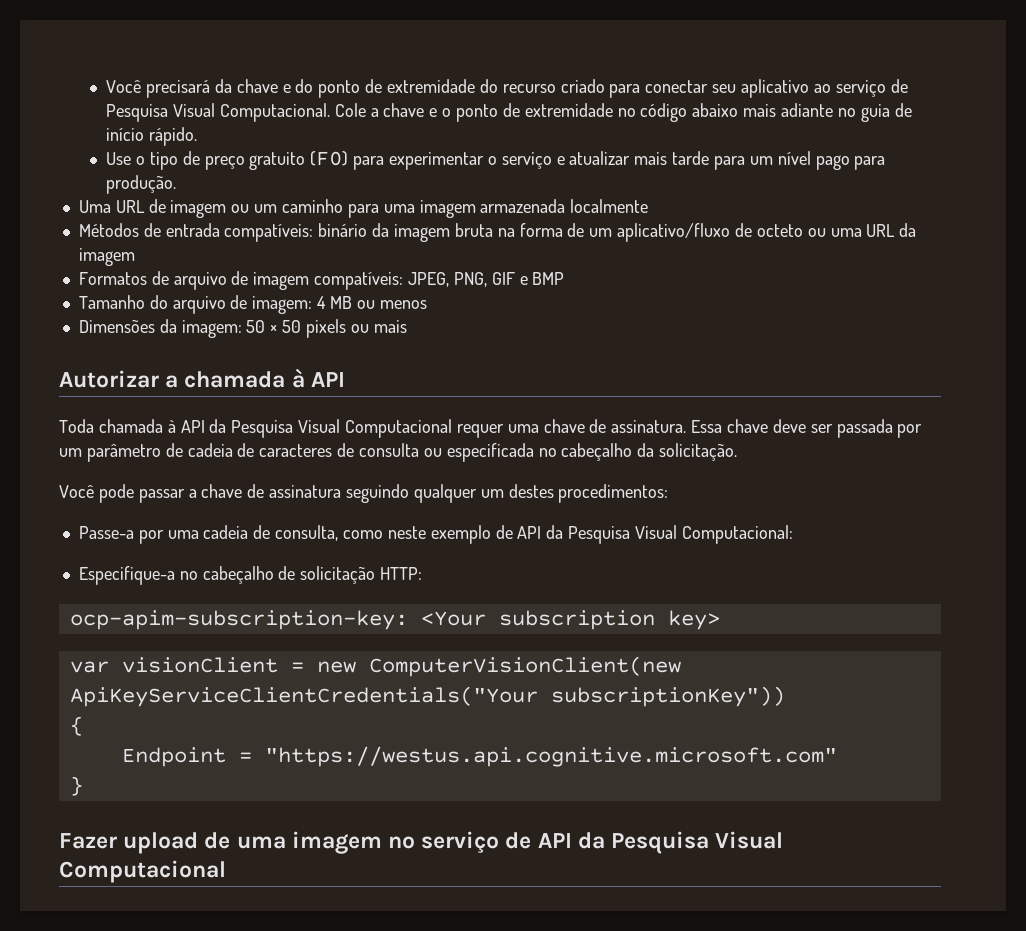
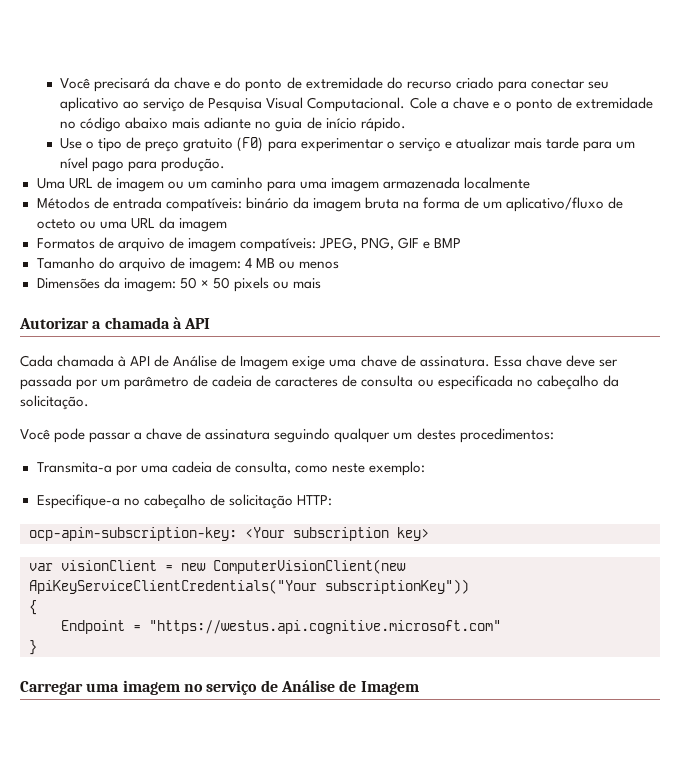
- Toda chamada à API da Pesquisa Visual Computacional requer uma chave de assinatura.
+ Cada chamada à API de Análise de Imagem exige uma chave de assinatura.
- Passe-a por uma cadeia de consulta, como neste exemplo de API da Pesquisa Visual Computacional:
+ Transmita-a por uma cadeia de consulta, como neste exemplo:
- Fazer upload de uma imagem no serviço de API da Pesquisa Visual Computacional
+ Carregar uma imagem no serviço de Análise de Imagem

